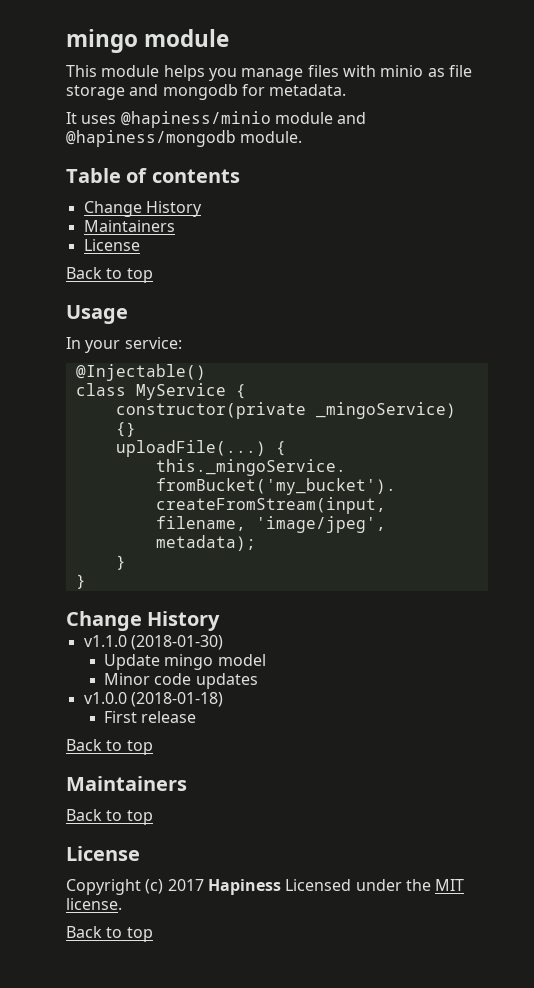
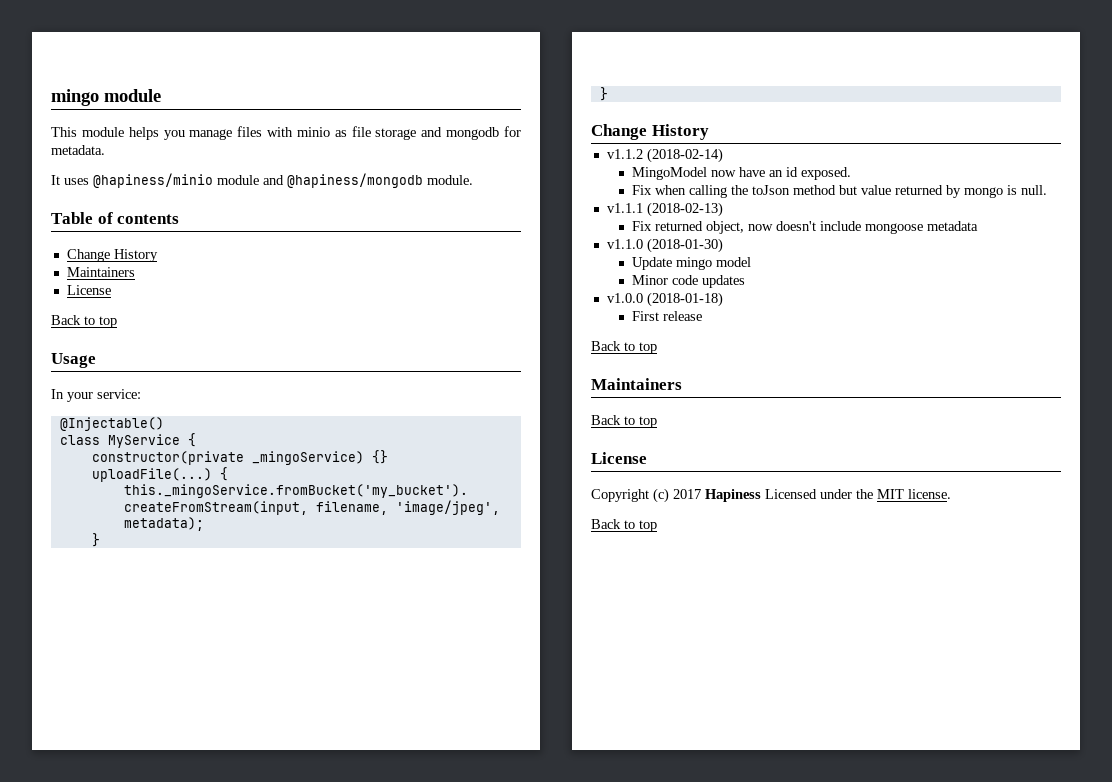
+ v1.1.2 (2018-02-14)
+ MingoModel now have an id exposed.
+ Fix when calling the toJson method but value returned by mongo is null.
+ v1.1.1 (2018-02-13)
+ Fix returned object, now doesn't include mongoose metadata

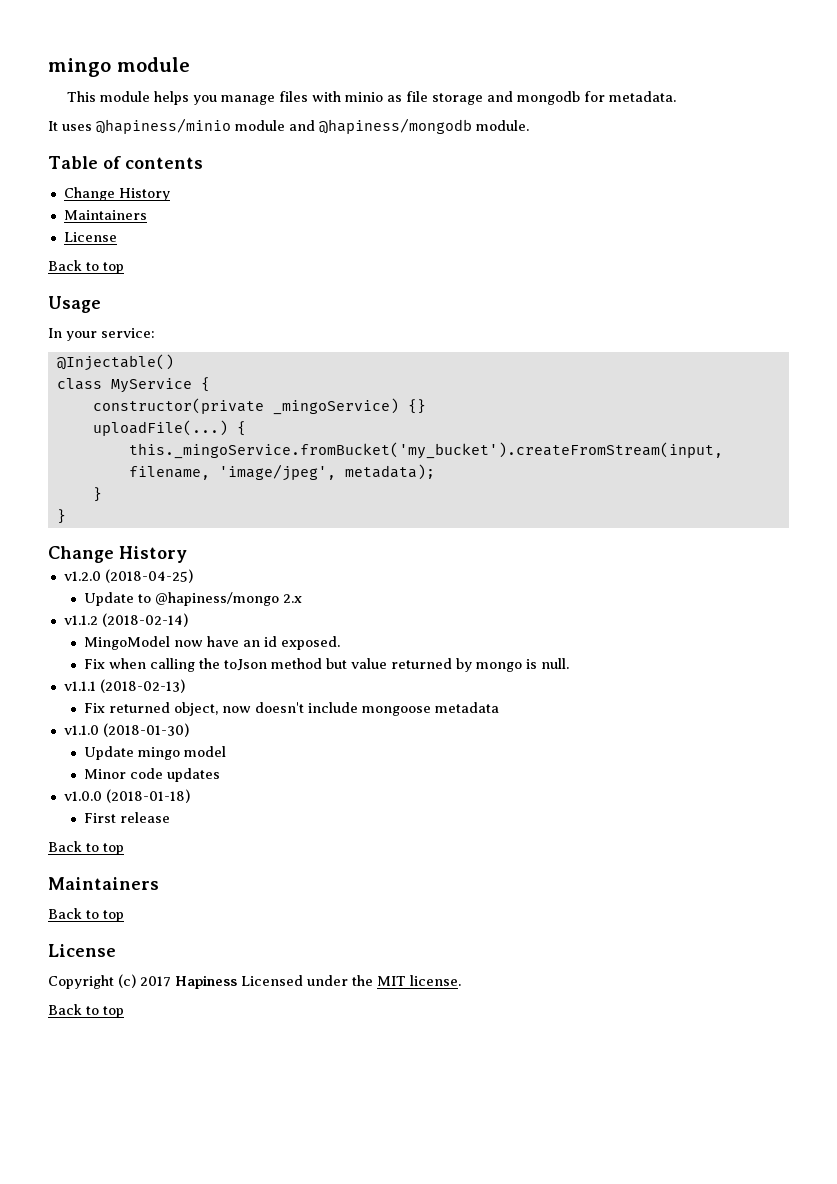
+ v1.2.0 (2018-04-25)
+ Update to @hapiness/mongo 2.x

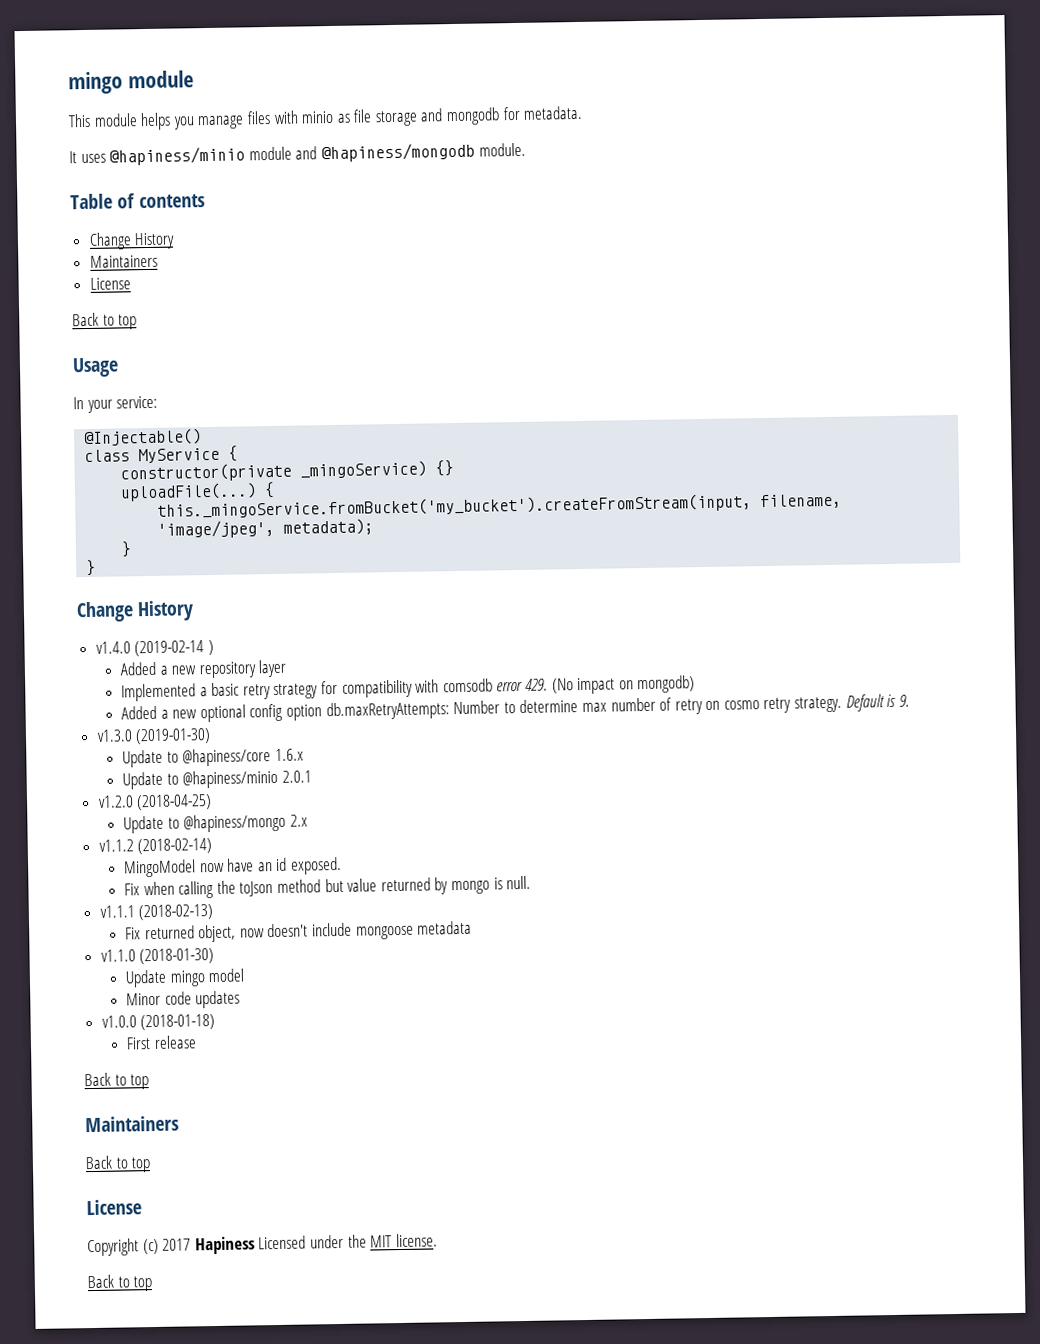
+ v1.4.0 (2019-02-14 )
+ Added a new repository layer
+ Implemented a basic retry strategy for compatibility with comsodb error 429. (No impact on mongodb)
+ Added a new optional config option db.maxRetryAttempts: Number to determine max number of retry on cosmo retry strategy. Default is 9.
+ v1.3.0 (2019-01-30)
+ Update to @hapiness/core 1.6.x
+ Update to @hapiness/minio 2.0.1

